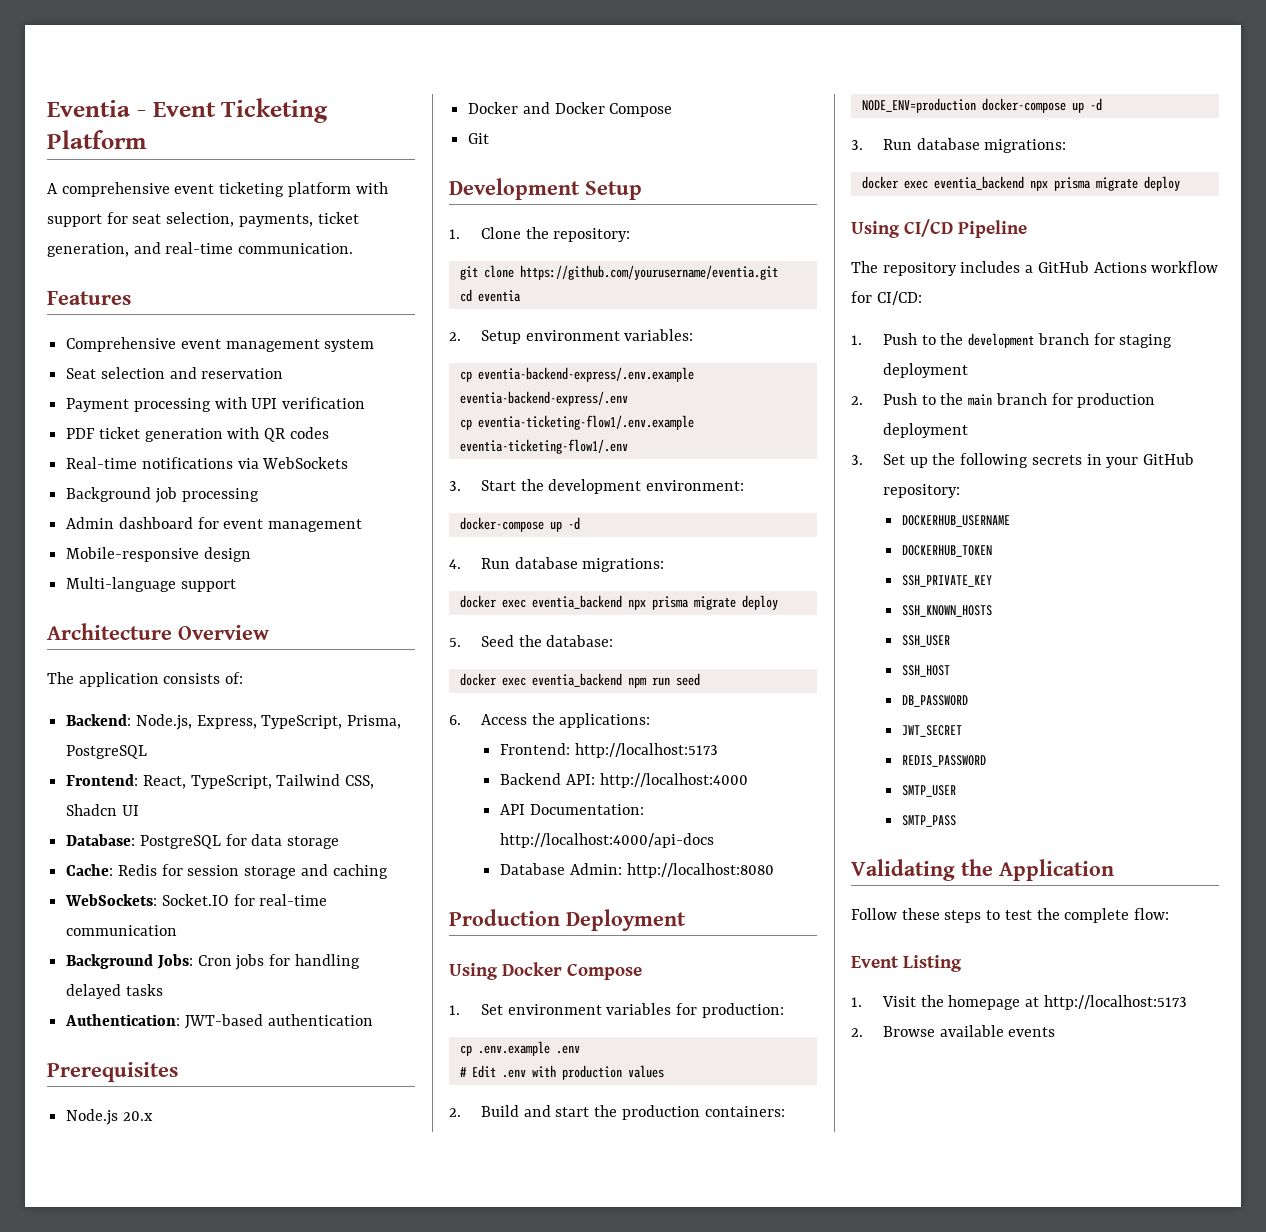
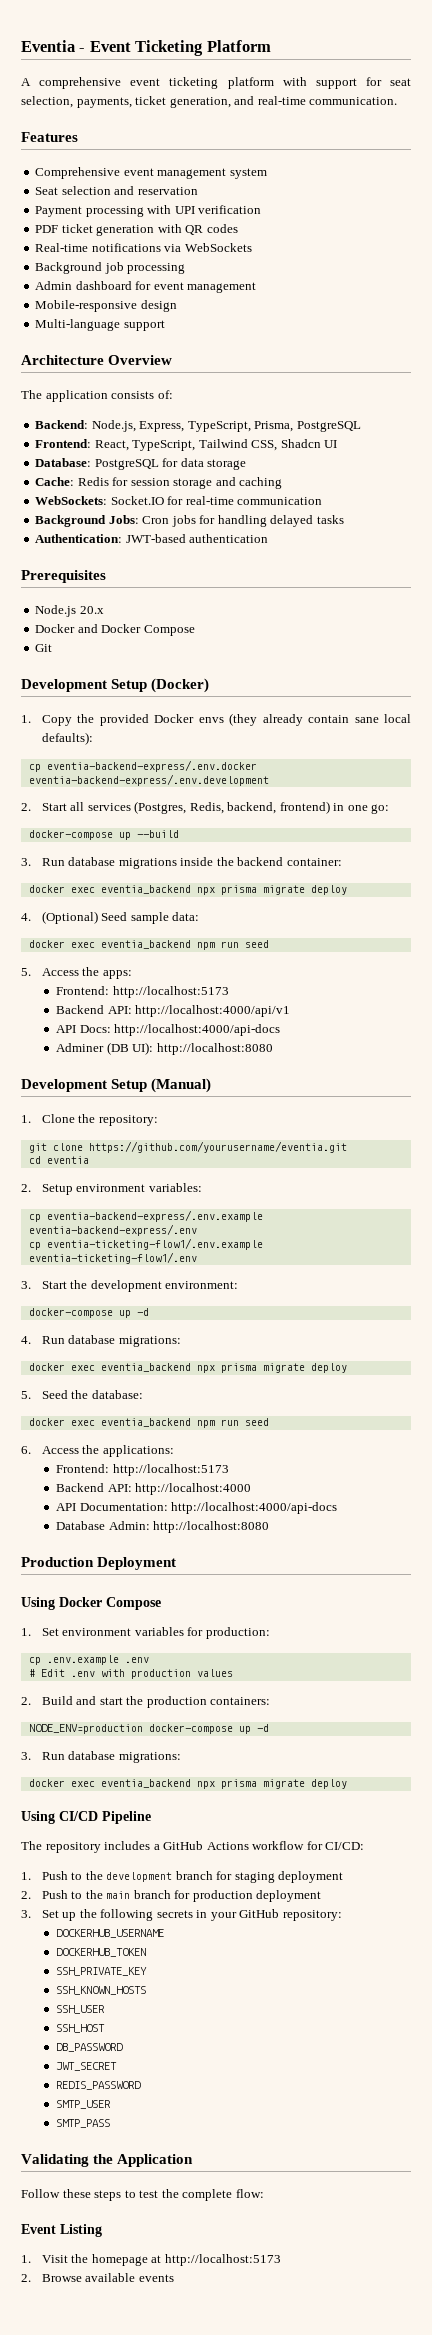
- Development Setup
+ Development Setup (Docker)
+ 1. Copy the provided Docker envs (they already contain sane local defaults):
+ cp eventia-backend-express/.env.docker eventia-backend-express/.env.development
+ 2. Start all services (Postgres, Redis, backend, frontend) in one go:
+ docker-compose up --build
+ 3. Run database migrations inside the backend container:
+ docker exec eventia_backend npx prisma migrate deploy
+ 4. (Optional) Seed sample data:
+ docker exec eventia_backend npm run seed
+ 5. Access the apps:
+ Frontend: http://localhost:5173
+ Backend API: http://localhost:4000/api/v1
+ API Docs: http://localhost:4000/api-docs
+ Adminer (DB UI): http://localhost:8080
+ Development Setup (Manual)

